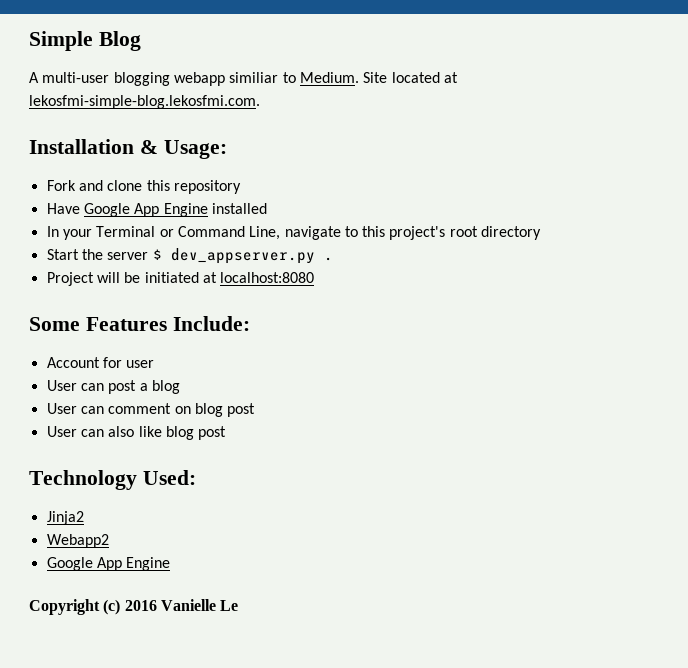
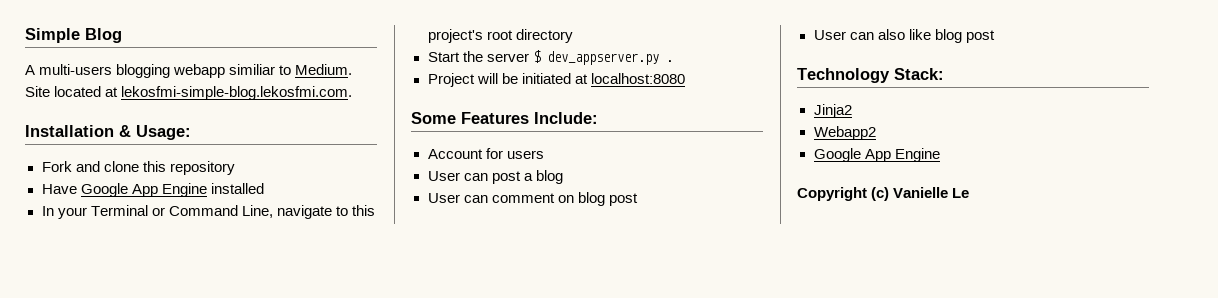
- A multi-user blogging webapp similiar to Medium.
+ A multi-users blogging webapp similiar to Medium.
- Account for user
+ Account for users
- Technology Used:
+ Technology Stack:
- Copyright (c) 2016 Vanielle Le
+ Copyright (c) Vanielle Le

